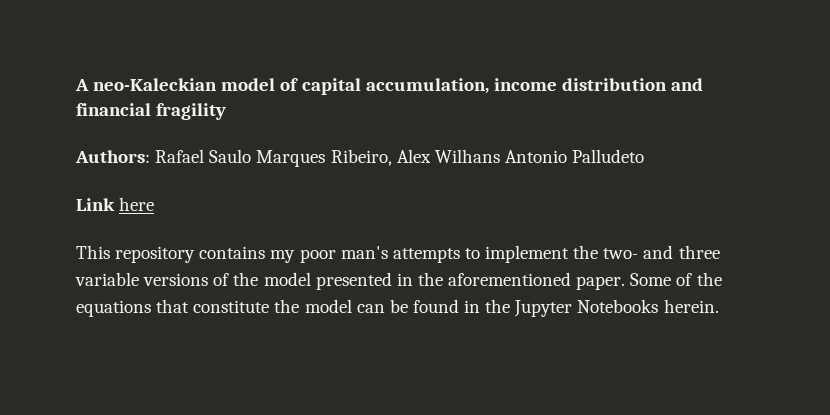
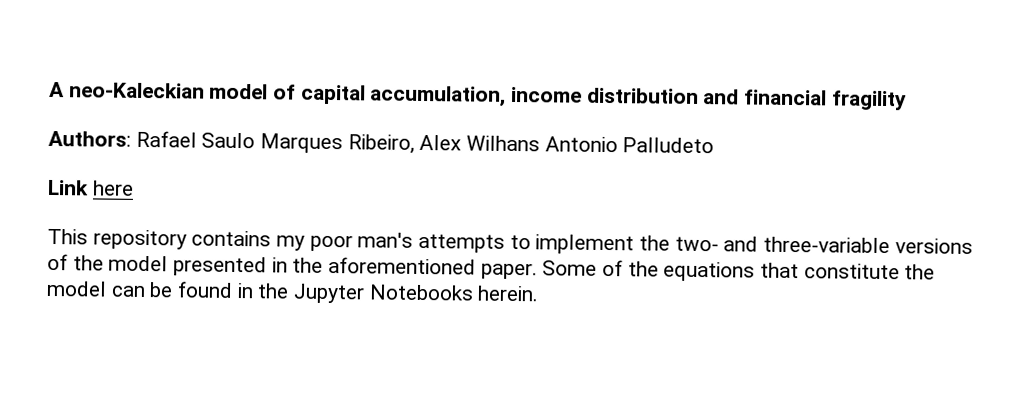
- This repository contains my poor man's attempts to implement the two- and three variable versions of the model presented in the aforementioned paper.
+ This repository contains my poor man's attempts to implement the two- and three-variable versions of the model presented in the aforementioned paper.

